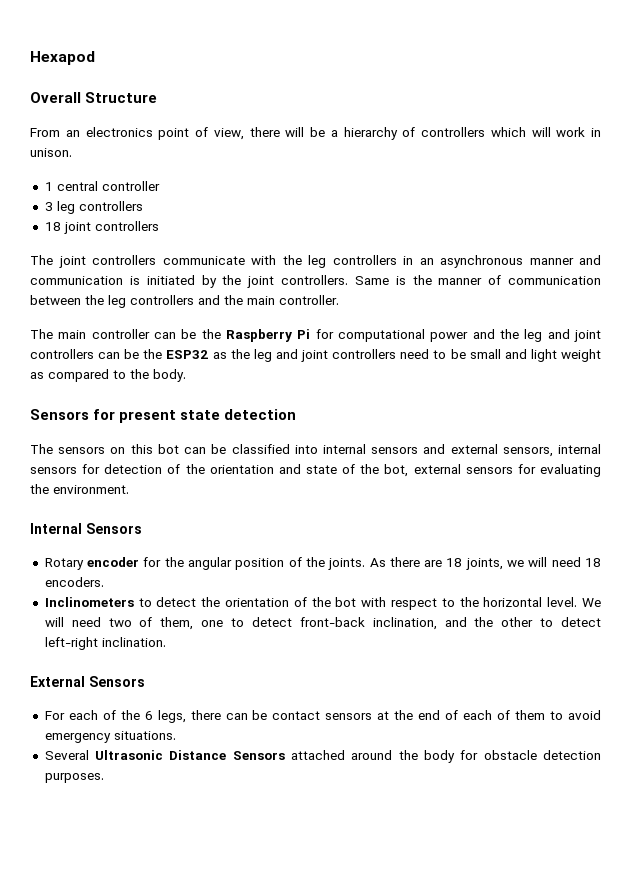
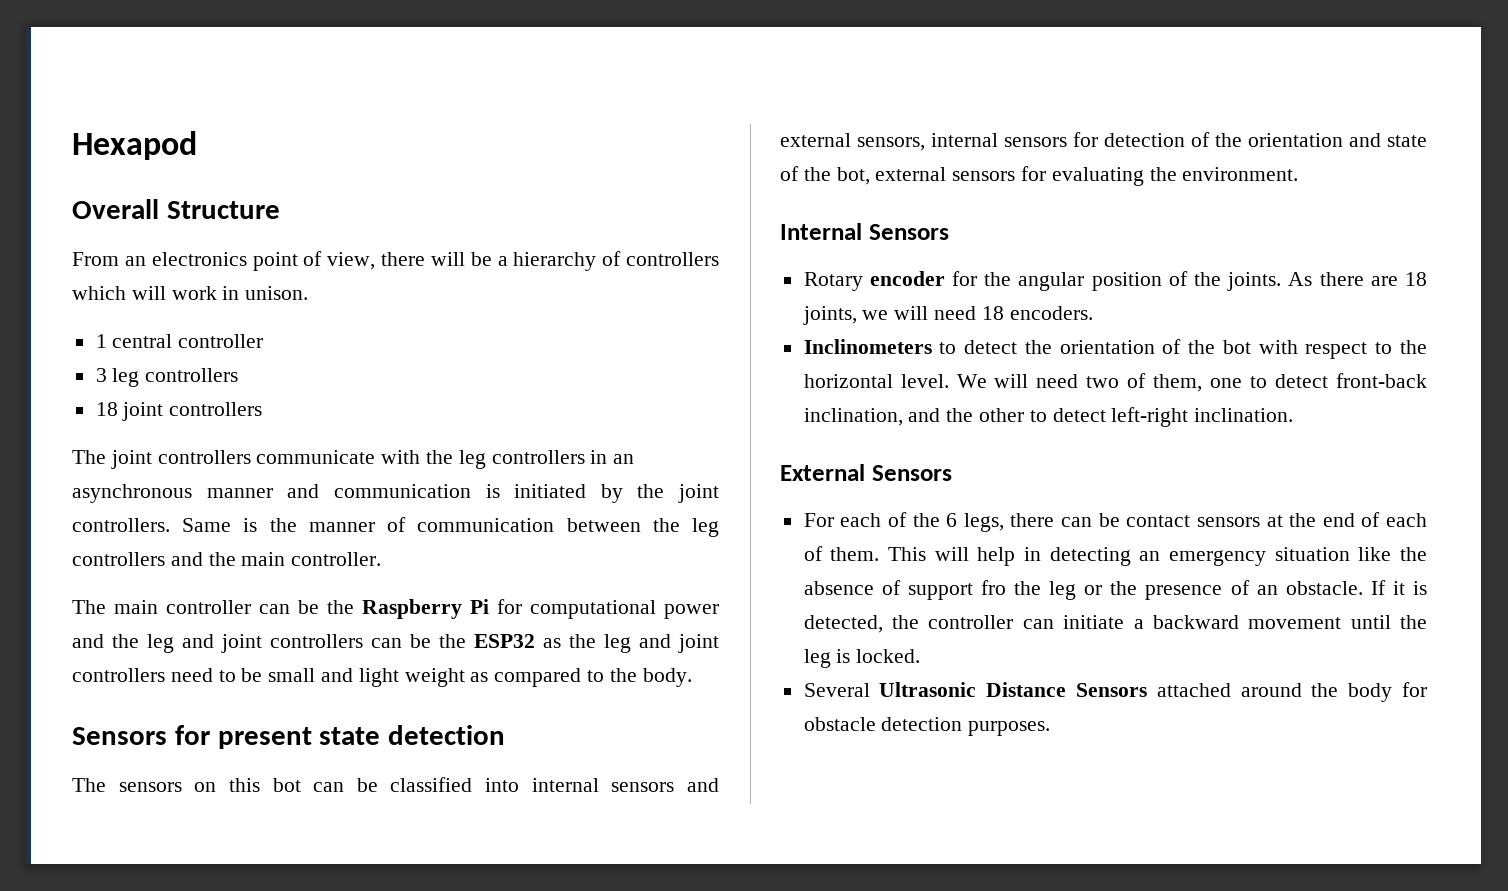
- For each of the 6 legs, there can be contact sensors at the end of each of them to avoid emergency situations.
+ For each of the 6 legs, there can be contact sensors at the end of each of them. This will help in detecting an emergency situation like the absence of support fro the leg or the presence of an obstacle. If it is detected, the controller can initiate a backward movement until the leg is locked.

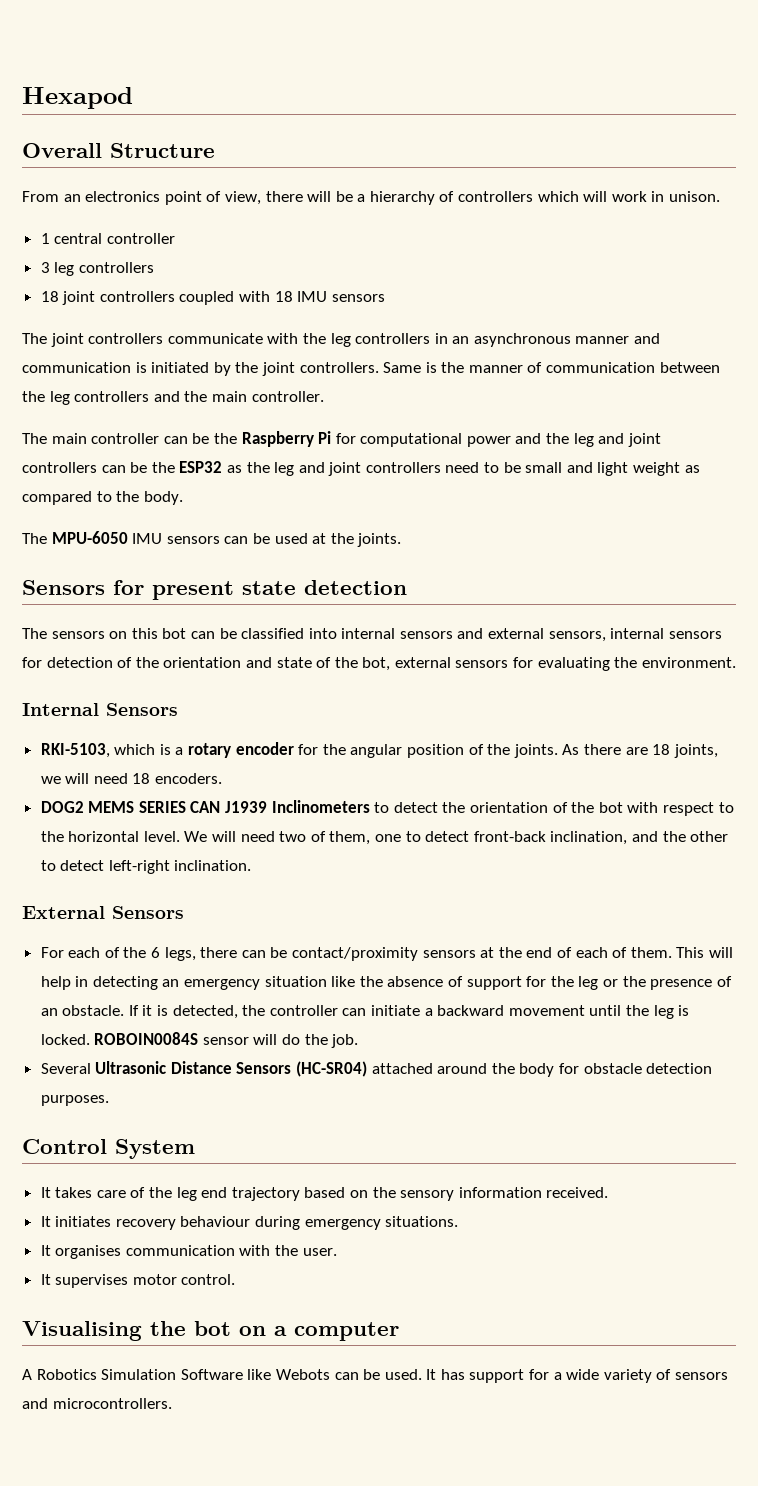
- 18 joint controllers
+ 18 joint controllers coupled with 18 IMU sensors
+ The MPU-6050 IMU sensors can be used at the joints.
- Rotary encoder for the angular position of the joints.
+ RKI-5103, which is a rotary encoder for the angular position of the joints.
- Inclinometers to detect the orientation of the bot with respect to the horizontal level.
+ DOG2 MEMS SERIES CAN J1939 Inclinometers to detect the orientation of the bot with respect to the horizontal level.
- For each of the 6 legs, there can be contact sensors at the end of each of them.
+ For each of the 6 legs, there can be contact/proximity sensors at the end of each of them.
- This will help in detecting an emergency situation like the absence of support fro the leg or the presence of an obstacle.
+ This will help in detecting an emergency situation like the absence of support for the leg or the presence of an obstacle.
+ ROBOIN0084S sensor will do the job.
- Several Ultrasonic Distance Sensors attached around the body for obstacle detection purposes.
+ Several Ultrasonic Distance Sensors (HC-SR04) attached around the body for obstacle detection purposes.
+ Control System
+ It takes care of the leg end trajectory based on the sensory information received.
+ It initiates recovery behaviour during emergency situations.
+ It organises communication with the user.
+ It supervises motor control.
+ Visualising the bot on a computer
+ A Robotics Simulation Software like Webots can be used. It has support for a wide variety of sensors and microcontrollers.

